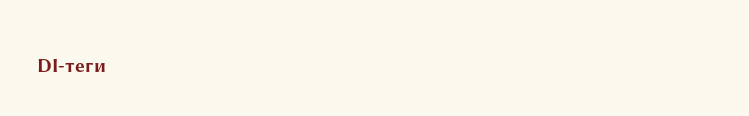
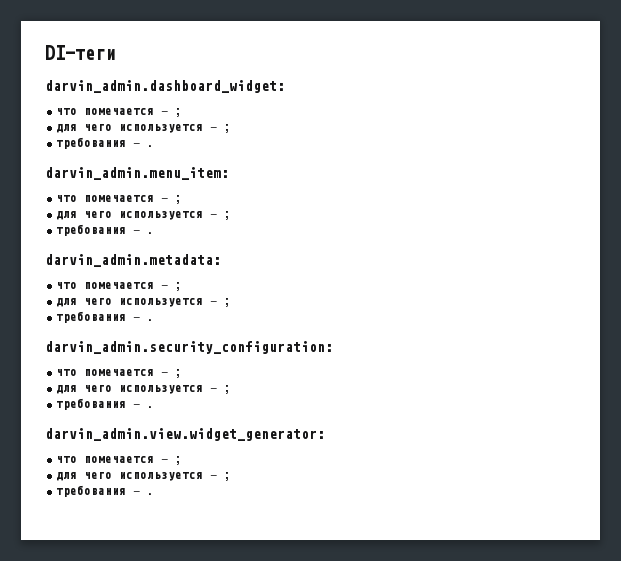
+ darvin_admin.dashboard_widget:
+ что помечается - ;
+ для чего используется - ;
+ требования - .
+ darvin_admin.menu_item:
+ что помечается - ;
+ для чего используется - ;
+ требования - .
+ darvin_admin.metadata:
+ что помечается - ;
+ для чего используется - ;
+ требования - .
+ darvin_admin.security_configuration:
+ что помечается - ;
+ для чего используется - ;
+ требования - .
+ darvin_admin.view.widget_generator:
+ что помечается - ;
+ для чего используется - ;
+ требования - .

